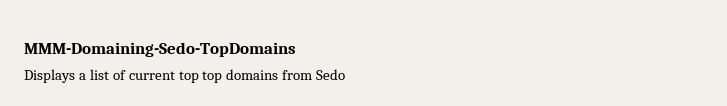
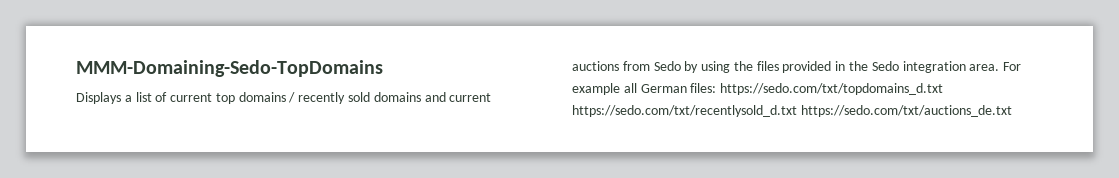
- Displays a list of current top top domains from Sedo
+ Displays a list of current top domains / recently sold domains and current auctions from Sedo by using the files provided in the Sedo integration area. For example all German files: https://sedo.com/txt/topdomains_d.txt https://sedo.com/txt/recentlysold_d.txt https://sedo.com/txt/auctions_de.txt

